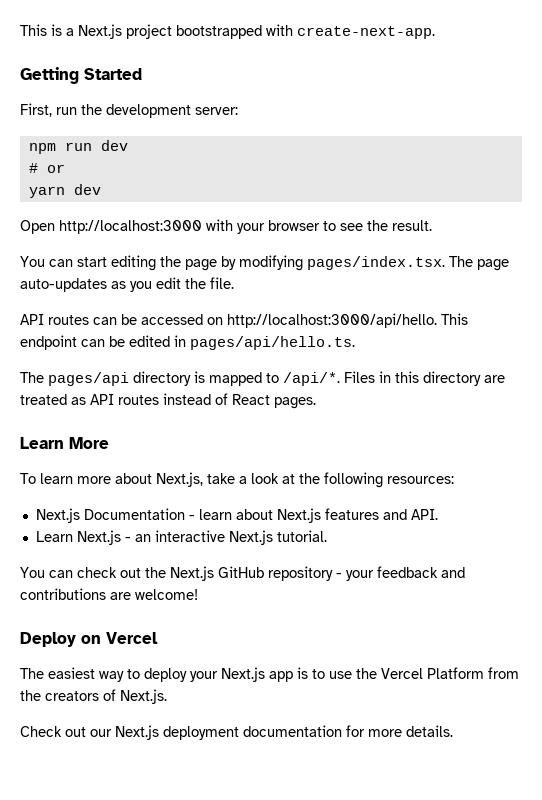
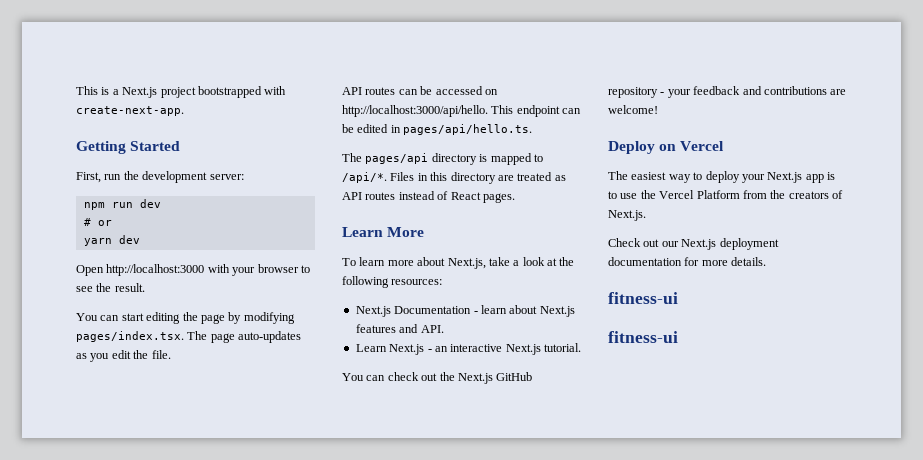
  Check out our Next.js deployment documentation for more details.
+ fitness-ui
+ fitness-ui

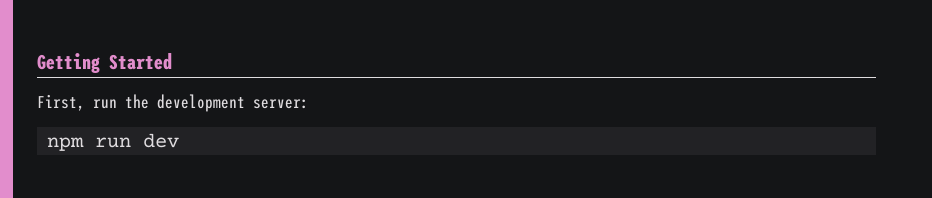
- This is a Next.js project bootstrapped with create-next-app.
- # or
- yarn dev
- Open http://localhost:3000 with your browser to see the result.
- You can start editing the page by modifying pages/index.tsx. The page auto-updates as you edit the file.
- API routes can be accessed on http://localhost:3000/api/hello. This endpoint can be edited in pages/api/hello.ts.
- The pages/api directory is mapped to /api/*. Files in this directory are treated as API routes instead of React pages.
- Learn More
- To learn more about Next.js, take a look at the following resources:
- Next.js Documentation - learn about Next.js features and API.
- Learn Next.js - an interactive Next.js tutorial.
- You can check out the Next.js GitHub repository - your feedback and contributions are welcome!
- Deploy on Vercel
- The easiest way to deploy your Next.js app is to use the Vercel Platform from the creators of Next.js.
- Check out our Next.js deployment documentation for more details.
- fitness-ui
- fitness-ui

